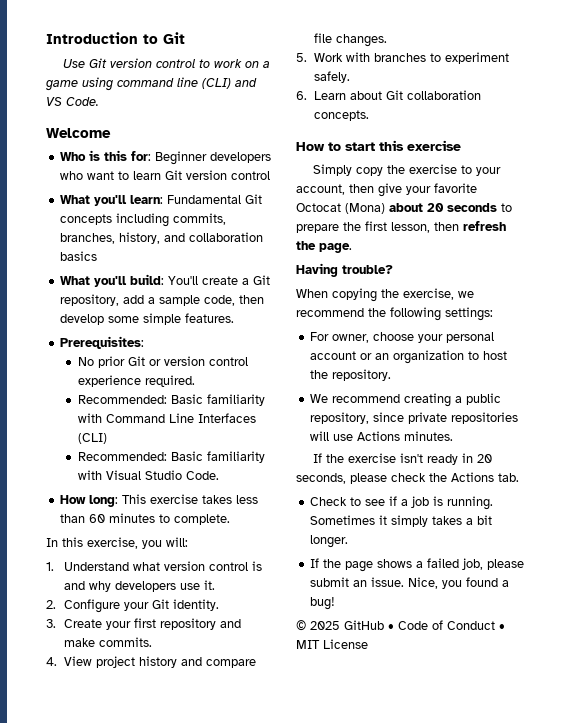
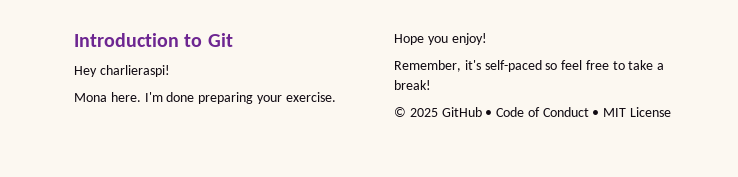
- Use Git version control to work on a game using command line (CLI) and VS Code.
- Welcome
- Who is this for: Beginner developers who want to learn Git version control
- What you'll learn: Fundamental Git concepts including commits, branches, history, and collaboration basics
- What you'll build: You'll create a Git repository, add a sample code, then develop some simple features.
- Prerequisites:
- No prior Git or version control experience required.
- Recommended: Basic familiarity with Command Line Interfaces (CLI)
- Recommended: Basic familiarity with Visual Studio Code.
- How long: This exercise takes less than 60 minutes to complete.
- In this exercise, you will:
- 1. Understand what version control is and why developers use it.
- 2. Configure your Git identity.
- 3. Create your first repository and make commits.
- 4. View project history and compare file changes.
- 5. Work with branches to experiment safely.
- 6. Learn about Git collaboration concepts.
- How to start this exercise
- Simply copy the exercise to your account, then give your favorite Octocat (Mona) about 20 seconds to prepare the first lesson, then refresh the page.
- Having trouble?
- When copying the exercise, we recommend the following settings:
- For owner, choose your personal account or an organization to host the repository.
- We recommend creating a public repository, since private repositories will use Actions minutes.
- If the exercise isn't ready in 20 seconds, please check the Actions tab.
- Check to see if a job is running. Sometimes it simply takes a bit longer.
- If the page shows a failed job, please submit an issue. Nice, you found a bug!
+ Hey charlieraspi!
+ Mona here. I'm done preparing your exercise. Hope you enjoy!
+ Remember, it's self-paced so feel free to take a break!

